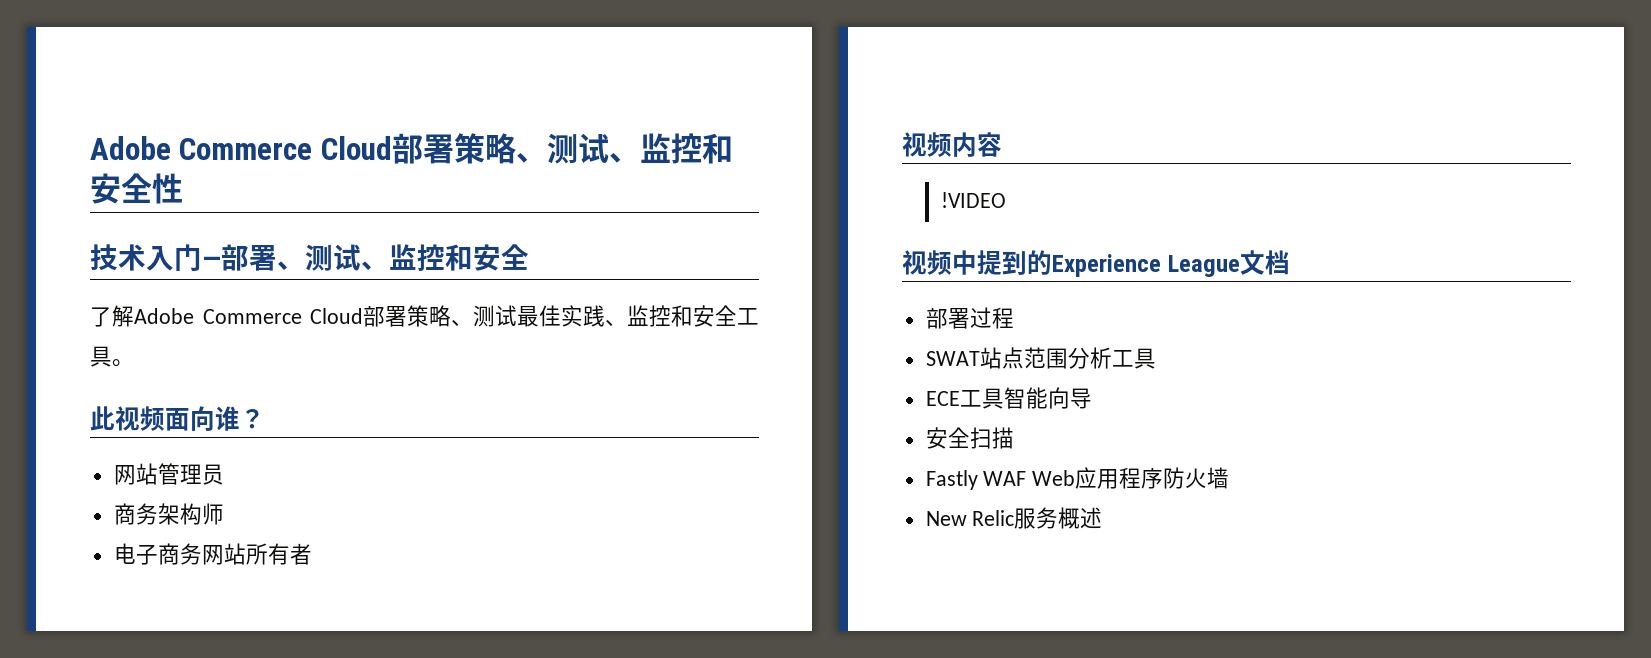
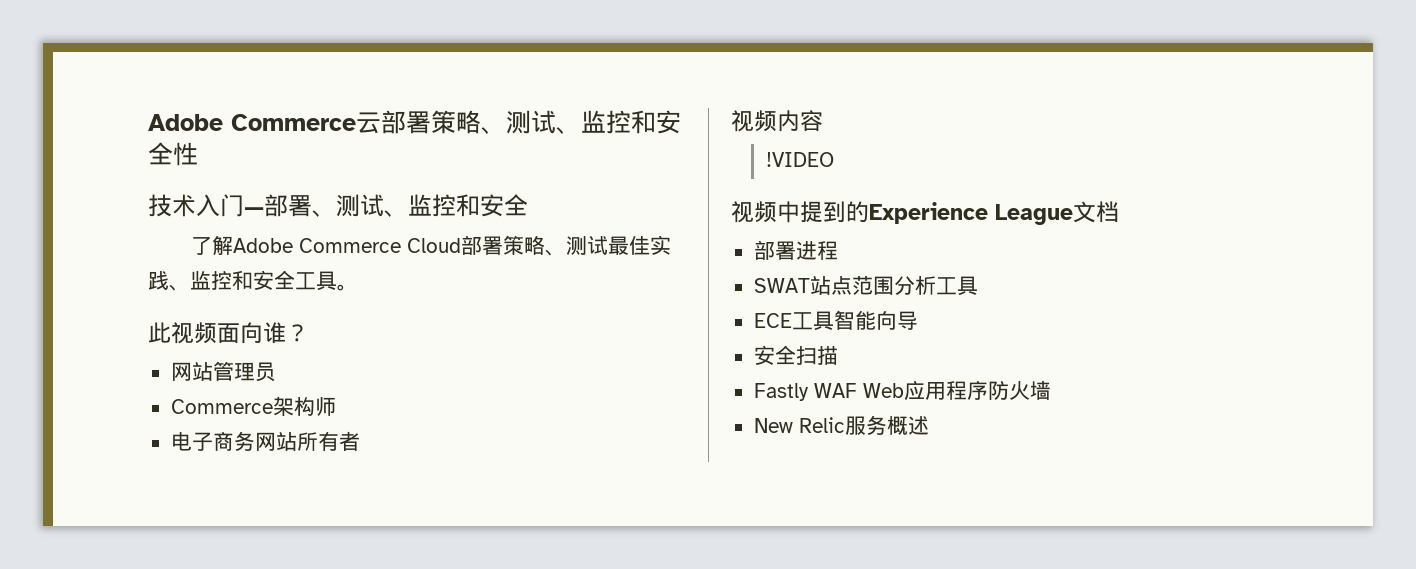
- Adobe Commerce Cloud部署策略、测试、监控和安全性
+ Adobe Commerce云部署策略、测试、监控和安全性
- 商务架构师
+ Commerce架构师
- 部署过程
+ 部署进程

